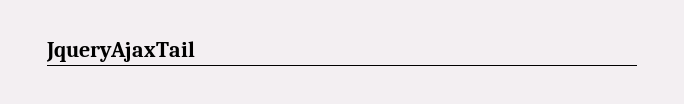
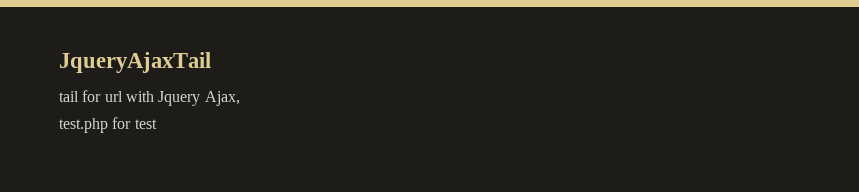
+ tail for url with Jquery Ajax,
+ test.php for test

